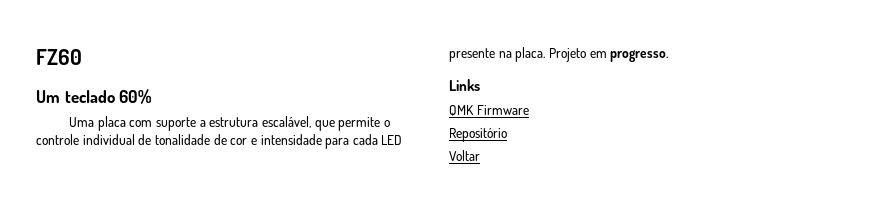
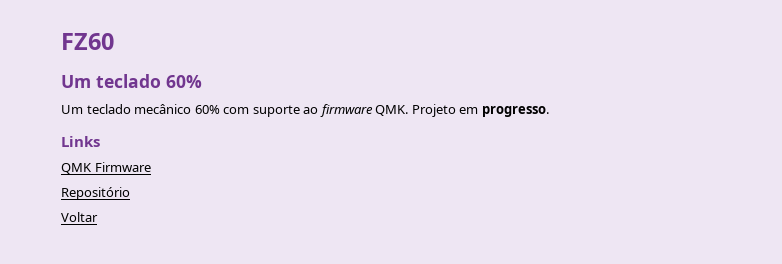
- Uma placa com suporte a estrutura escalável, que permite o controle individual de tonalidade de cor e intensidade para cada LED presente na placa. Projeto em progresso.
+ Um teclado mecânico 60% com suporte ao firmware QMK. Projeto em progresso.

